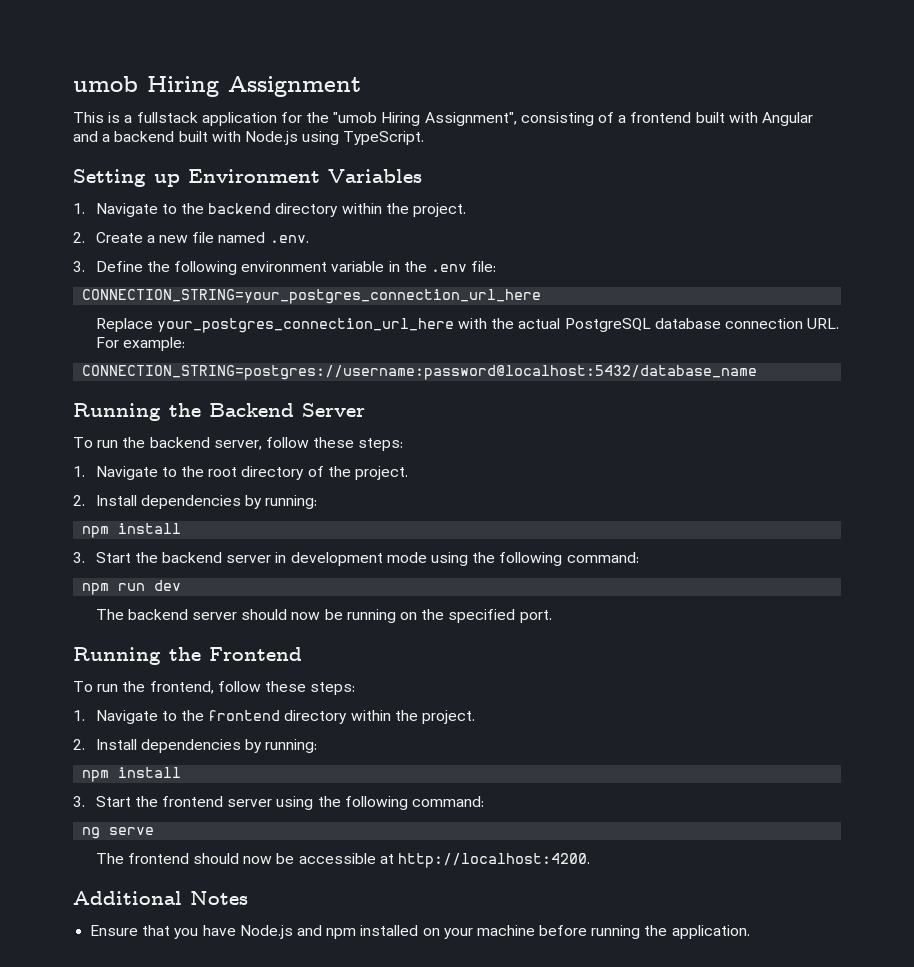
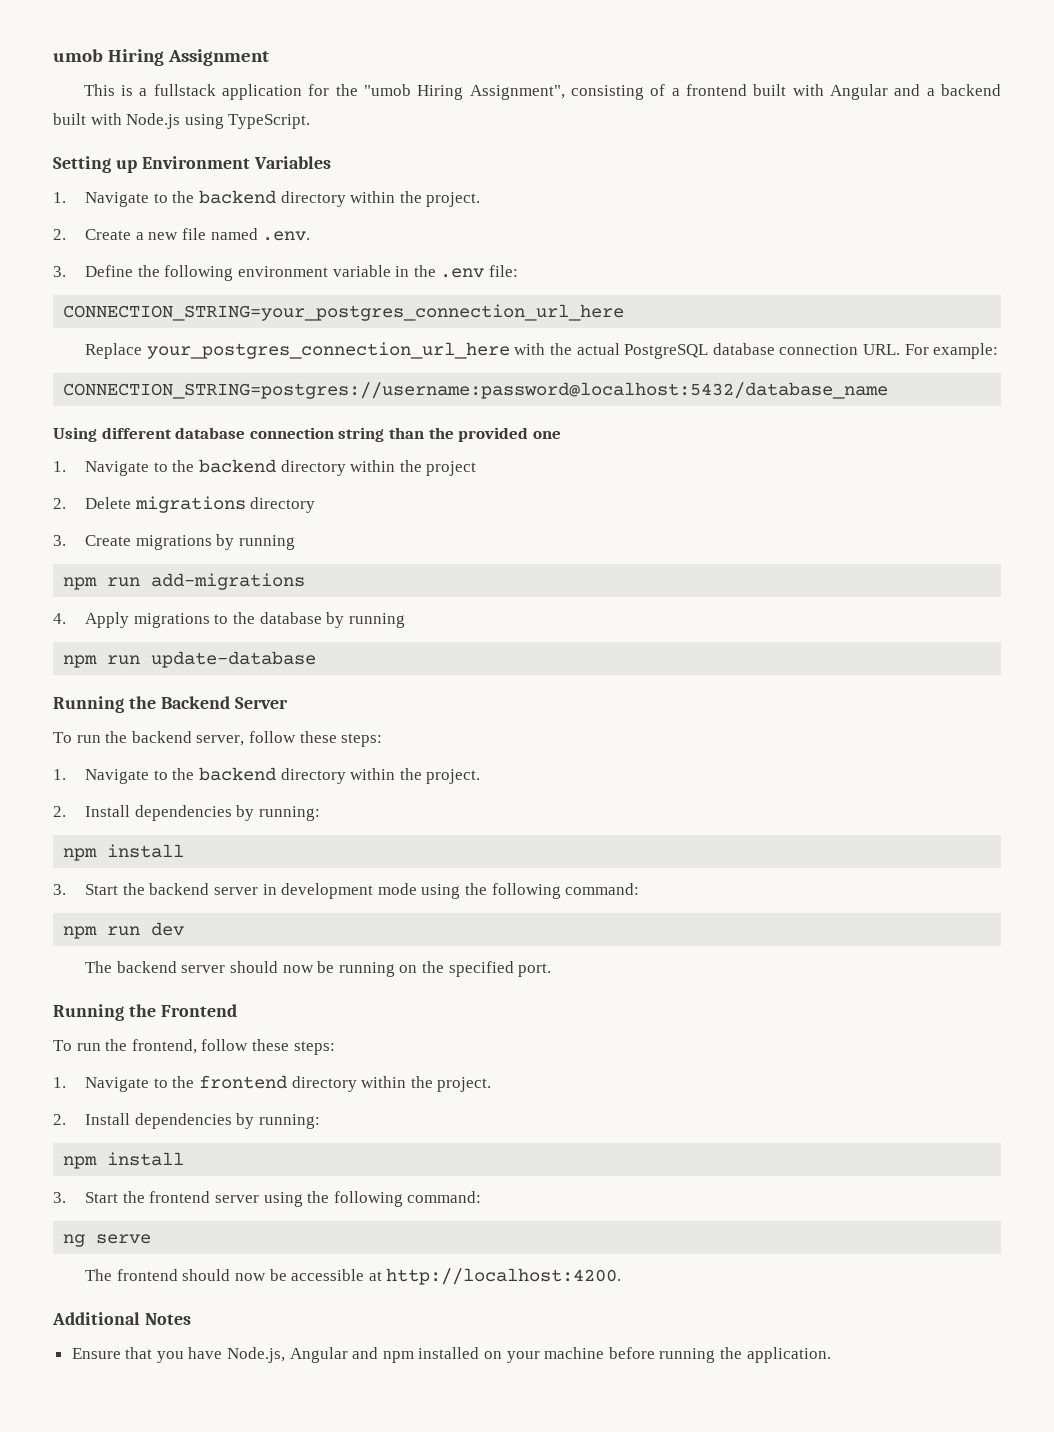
+ Using different database connection string than the provided one
+ 1. Navigate to the backend directory within the project
+ 2. Delete migrations directory
+ 3. Create migrations by running
+ npm run add-migrations
+ 4. Apply migrations to the database by running
+ npm run update-database
  To run the backend server, follow these steps:
- 1. Navigate to the root directory of the project.
+ 1. Navigate to the backend directory within the project.
- Ensure that you have Node.js and npm installed on your machine before running the application.
+ Ensure that you have Node.js, Angular and npm installed on your machine before running the application.

